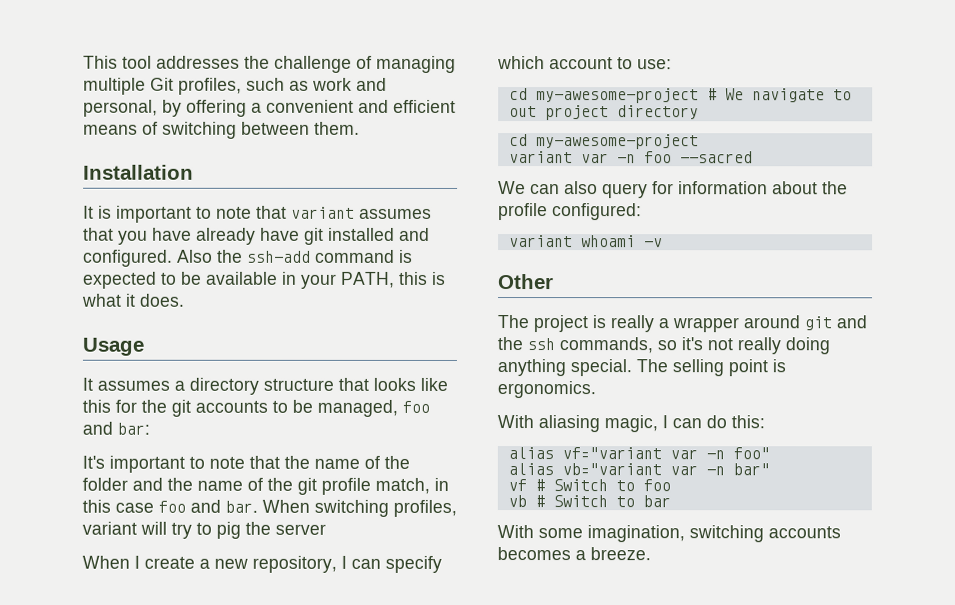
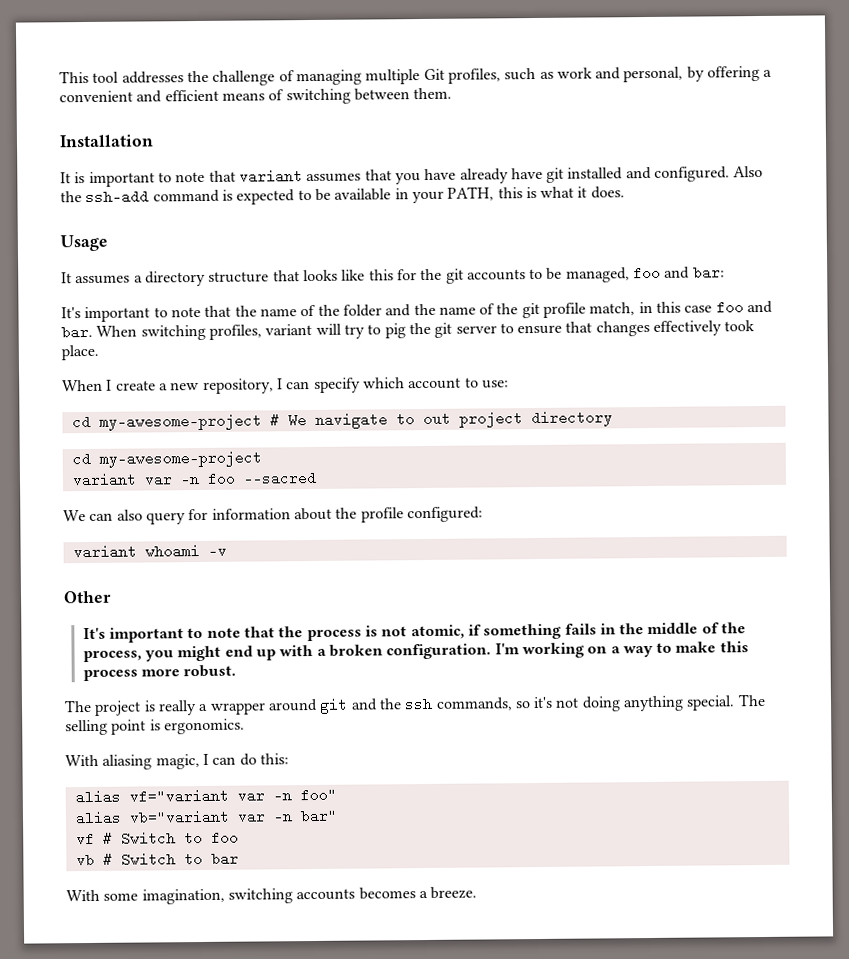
- When switching profiles, variant will try to pig the server
+ When switching profiles, variant will try to pig the git server to ensure that changes effectively took place.
+ It's important to note that the process is not atomic, if something fails in the middle of the process, you might end up with a broken configuration. I'm working on a way to make this process more robust.
- The project is really a wrapper around git and the ssh commands, so it's not really doing anything special.
+ The project is really a wrapper around git and the ssh commands, so it's not doing anything special.

